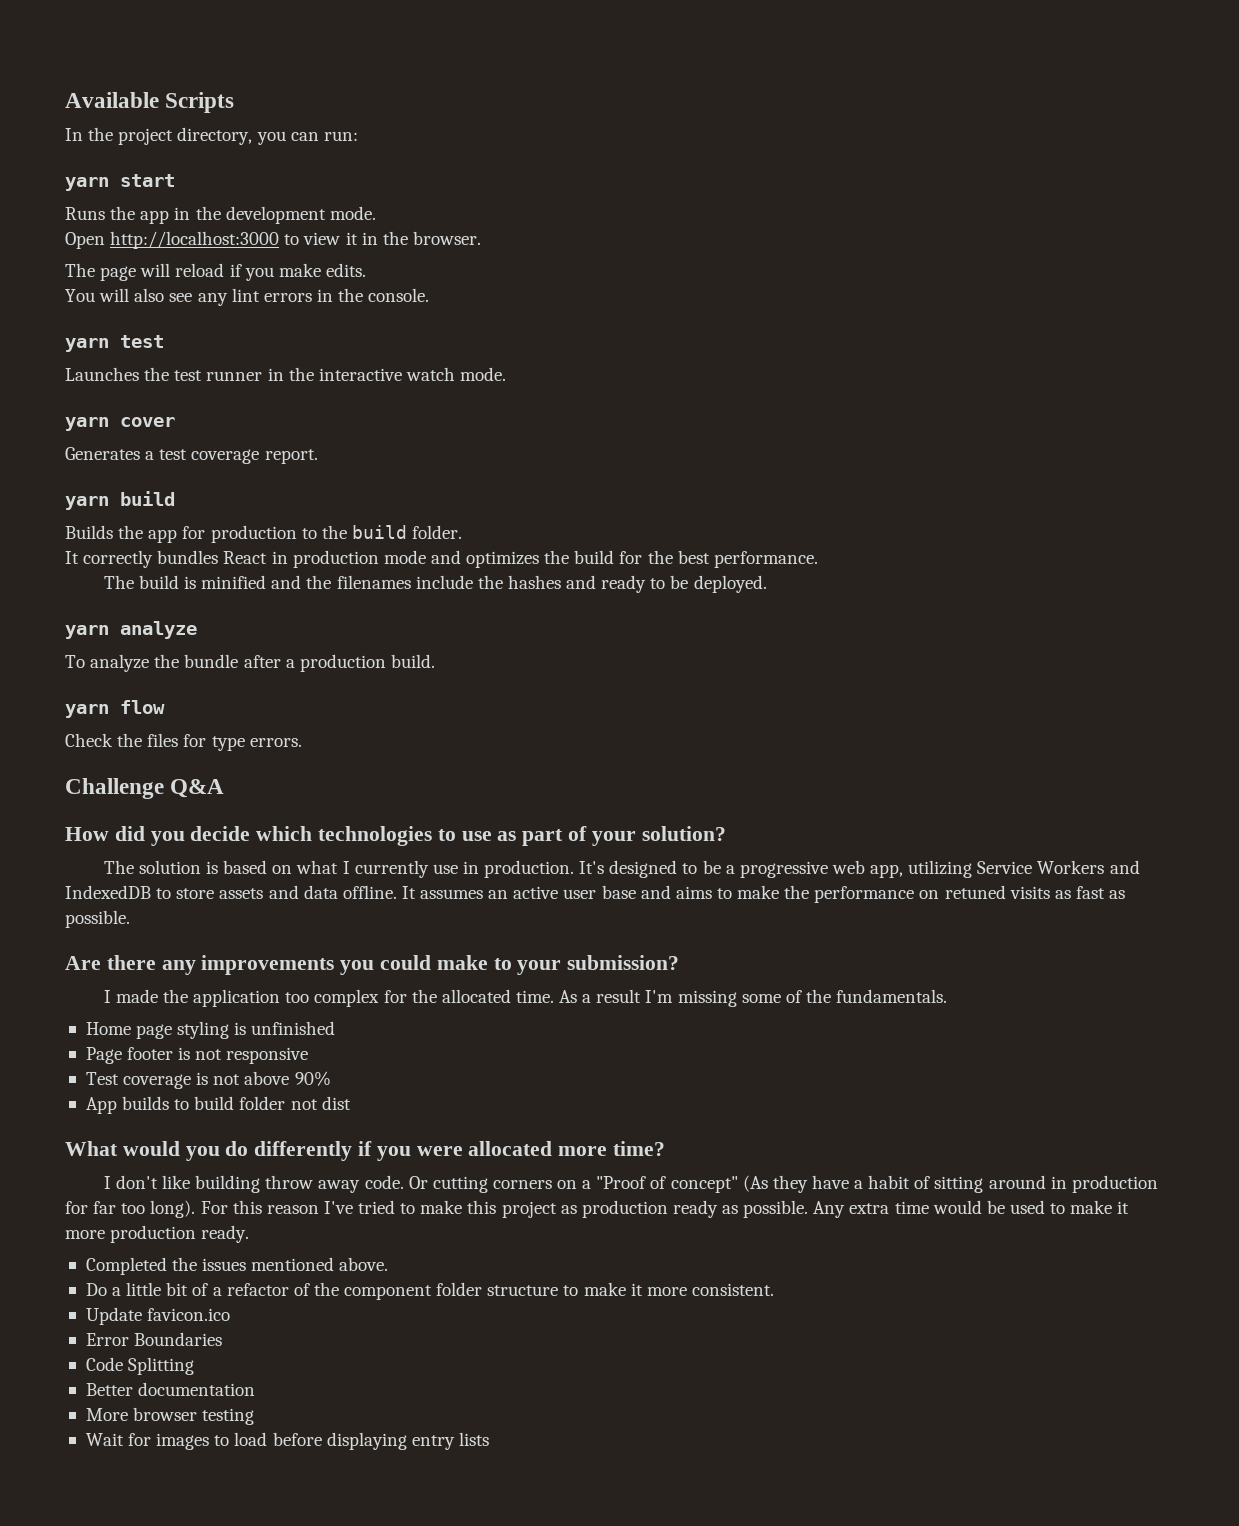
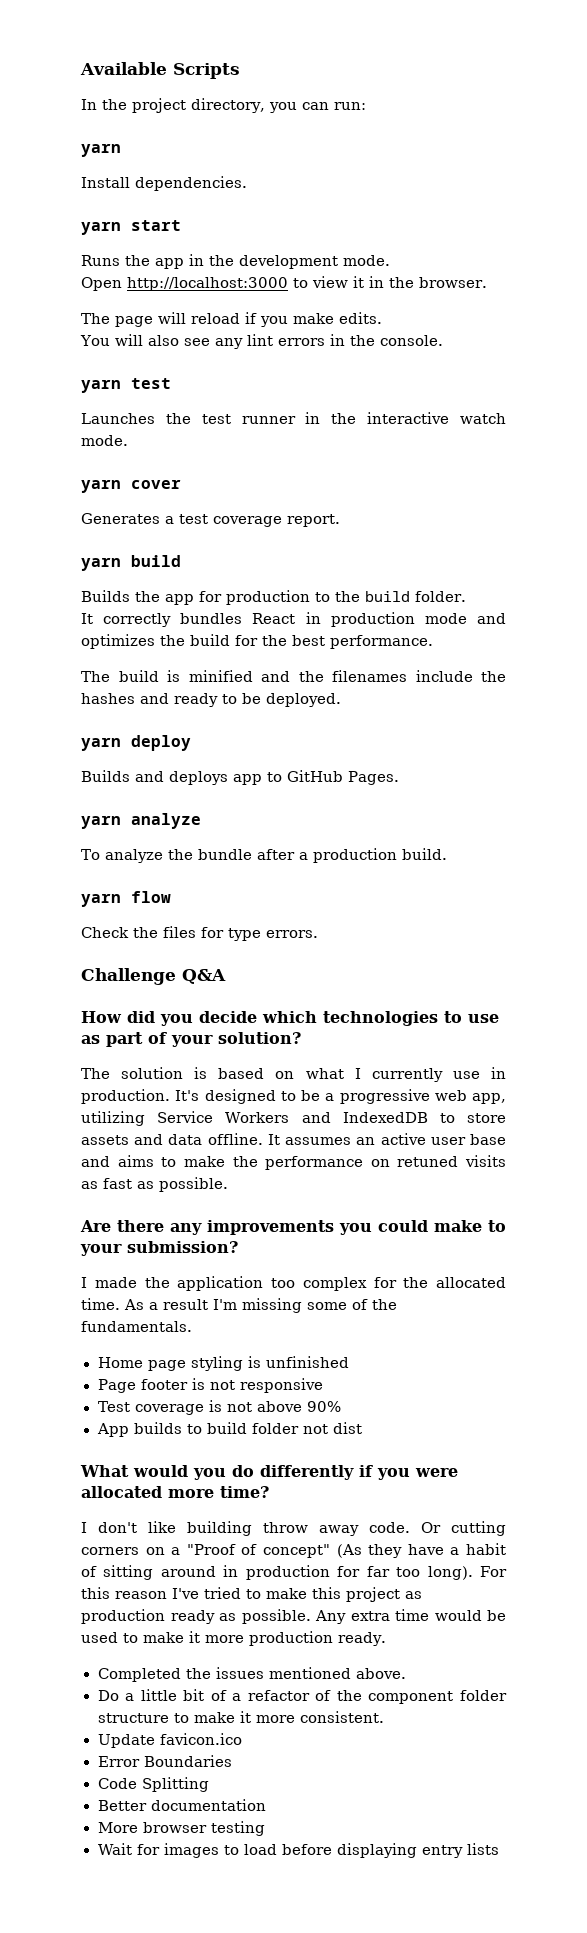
  In the project directory, you can run:
+ yarn
+ Install dependencies.
+ yarn deploy
+ Builds and deploys app to GitHub Pages.

